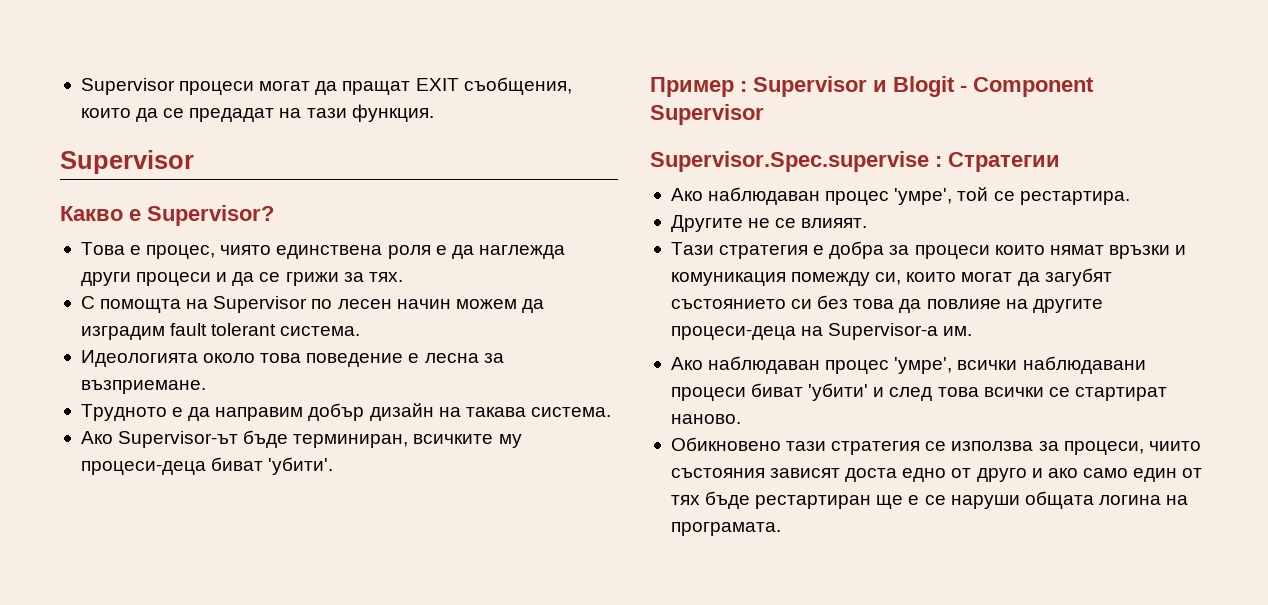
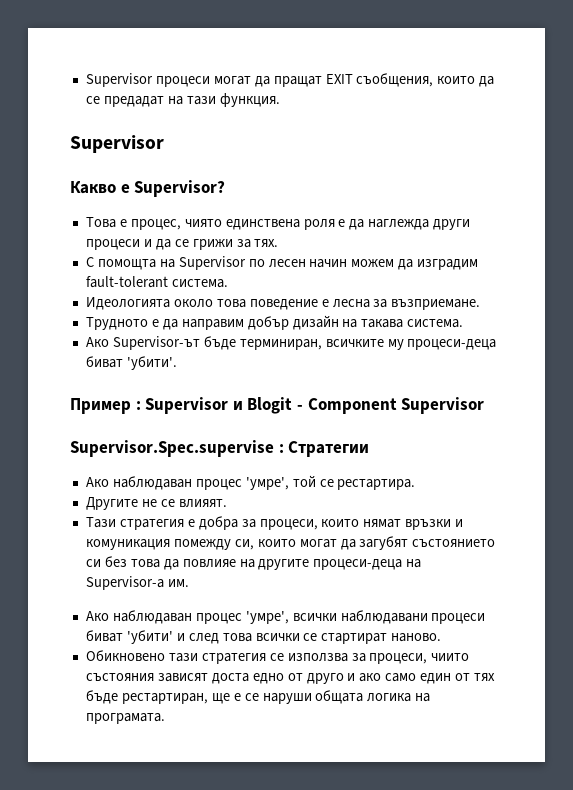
- С помощта на Supervisor по лесен начин можем да изградим fault tolerant система.
+ С помощта на Supervisor по лесен начин можем да изградим fault-tolerant система.
- Тази стратегия е добра за процеси които нямат връзки и комуникация помежду си, които могат да загубят състоянието си без това да повлияе на другите процеси-деца на Supervisor-а им.
+ Тази стратегия е добра за процеси, които нямат връзки и комуникация помежду си, които могат да загубят състоянието си без това да повлияе на другите процеси-деца на Supervisor-а им.
- Обикновено тази стратегия се използва за процеси, чиито състояния зависят доста едно от друго и ако само един от тях бъде рестартиран ще е се наруши общата логина на програмата.
+ Обикновено тази стратегия се използва за процеси, чиито състояния зависят доста едно от друго и ако само един от тях бъде рестартиран, ще е се наруши общата логика на програмата.

